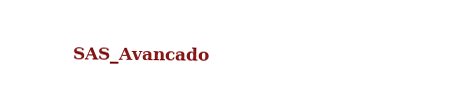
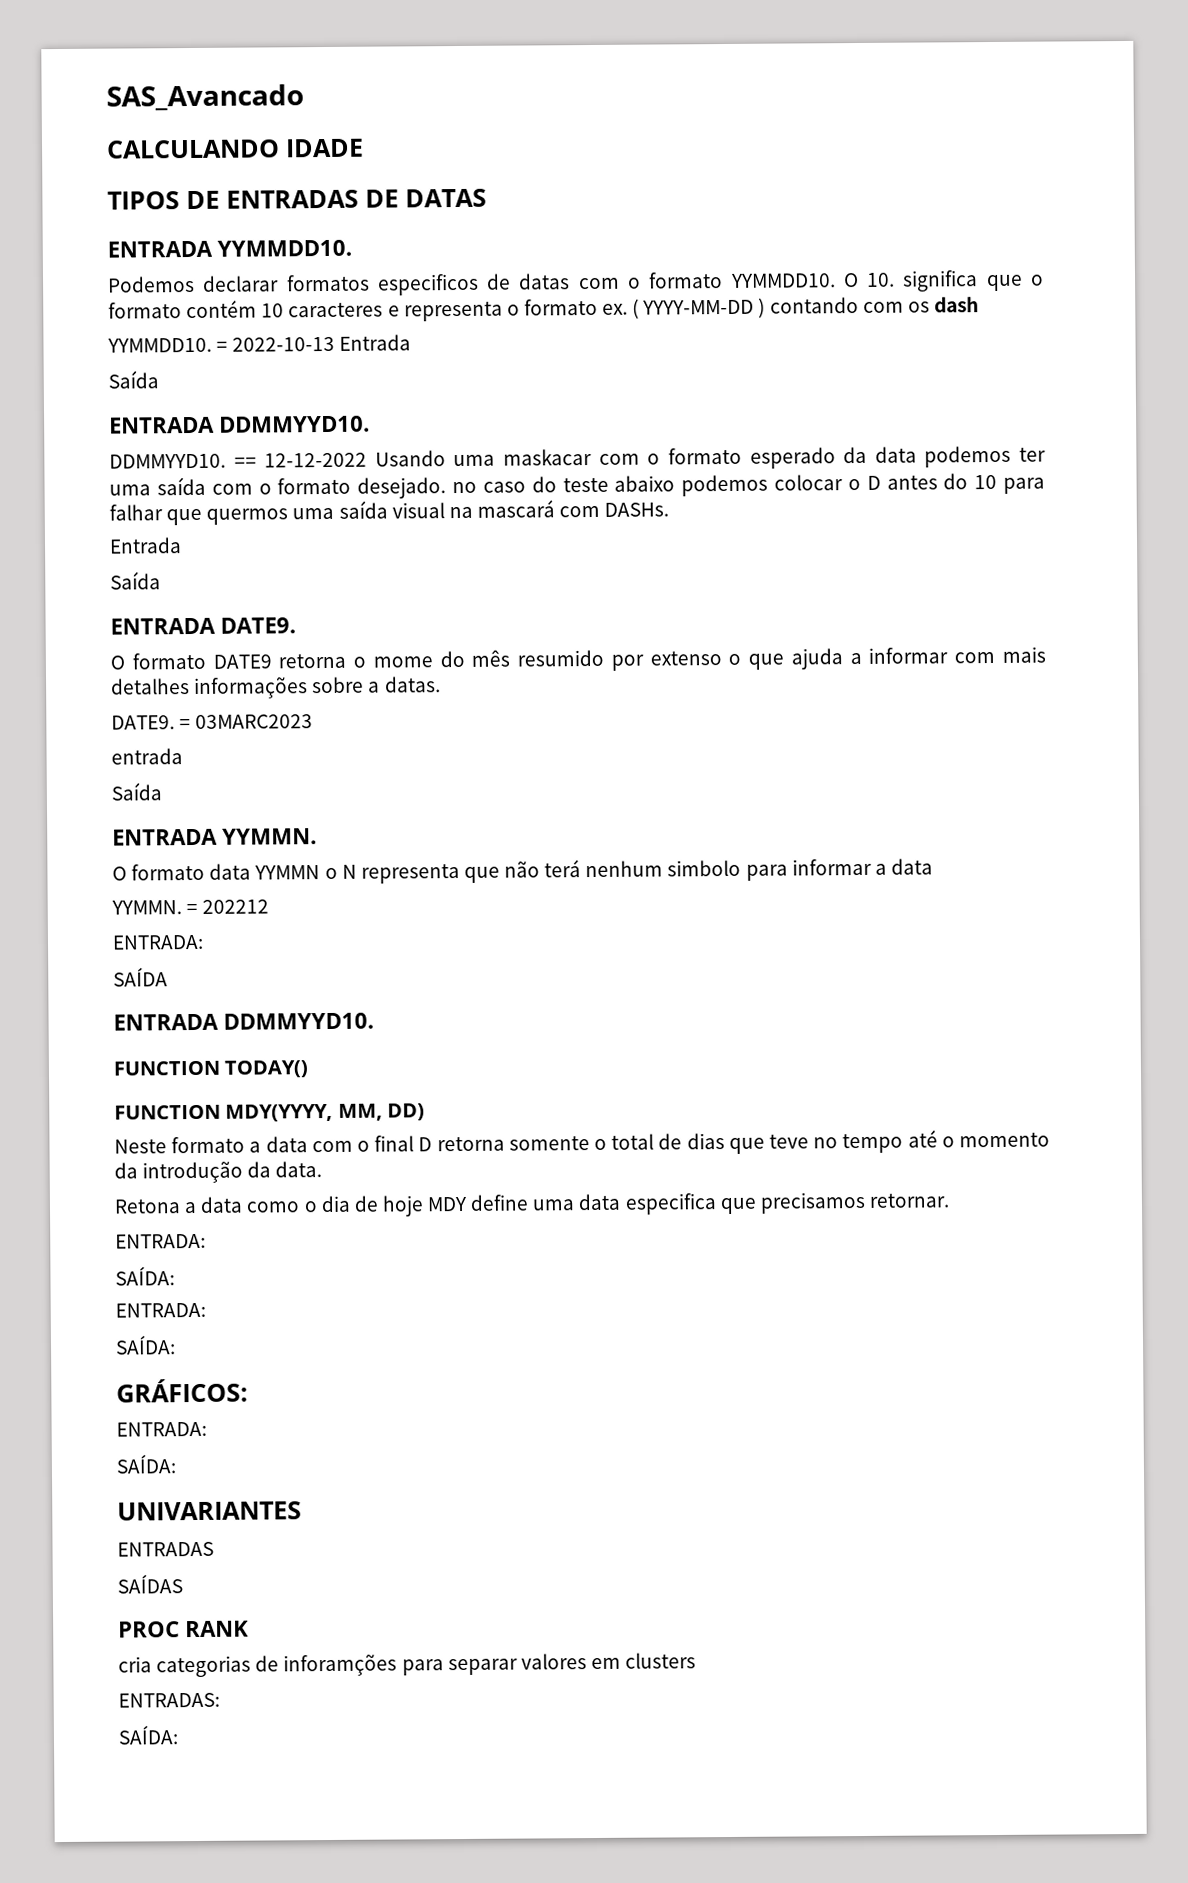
+ CALCULANDO IDADE
+ TIPOS DE ENTRADAS DE DATAS
+ ENTRADA YYMMDD10.
+ Podemos declarar formatos especificos de datas com o formato YYMMDD10. O 10. significa que o formato contém 10 caracteres e representa o formato ex. ( YYYY-MM-DD ) contando com os dash
+ YYMMDD10. = 2022-10-13 Entrada
+ Saída
+ ENTRADA DDMMYYD10.
+ DDMMYYD10. == 12-12-2022 Usando uma maskacar com o formato esperado da data podemos ter uma saída com o formato desejado. no caso do teste abaixo podemos colocar o D antes do 10 para falhar que quermos uma saída visual na mascará com DASHs.
+ Entrada
+ Saída
+ ENTRADA DATE9.
+ O formato DATE9 retorna o mome do mês resumido por extenso o que ajuda a informar com mais detalhes informações sobre a datas.
+ DATE9. = 03MARC2023
+ entrada
+ Saída
+ ENTRADA YYMMN.
+ O formato data YYMMN o N representa que não terá nenhum simbolo para informar a data
+ YYMMN. = 202212
+ ENTRADA:
+ SAÍDA
+ ENTRADA DDMMYYD10.
+ FUNCTION TODAY()
+ FUNCTION MDY(YYYY, MM, DD)
+ Neste formato a data com o final D retorna somente o total de dias que teve no tempo até o momento da introdução da data.
+ Retona a data como o dia de hoje MDY define uma data especifica que precisamos retornar.
+ ENTRADA:
+ SAÍDA:
+ ENTRADA:
+ SAÍDA:
+ GRÁFICOS:
+ ENTRADA:
+ SAÍDA:
+ UNIVARIANTES
+ ENTRADAS
+ SAÍDAS
+ PROC RANK
+ cria categorias de inforamções para separar valores em clusters
+ ENTRADAS:
+ SAÍDA:

